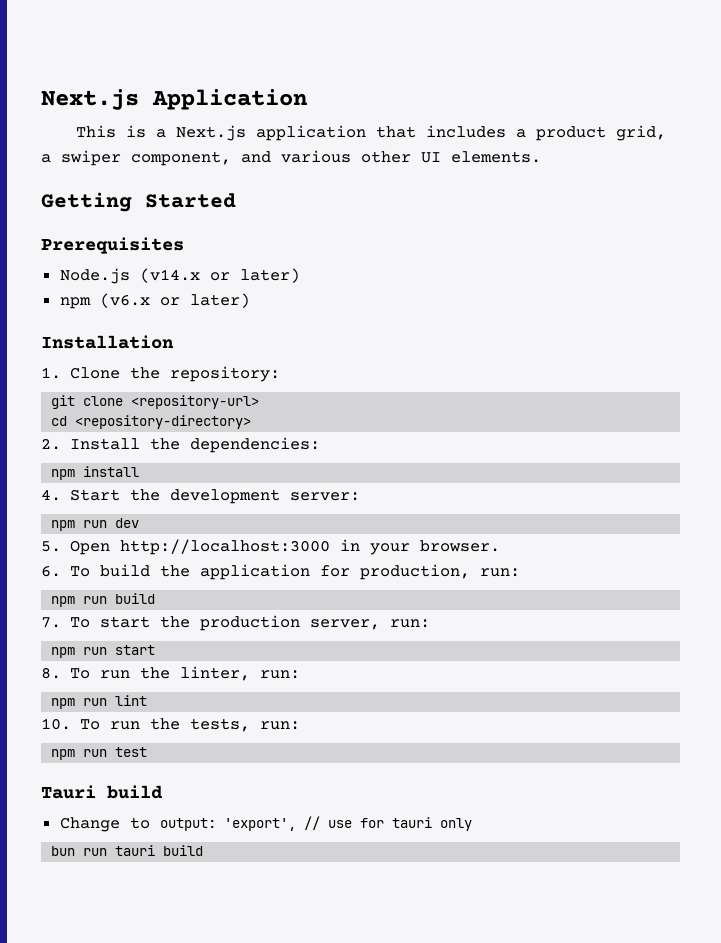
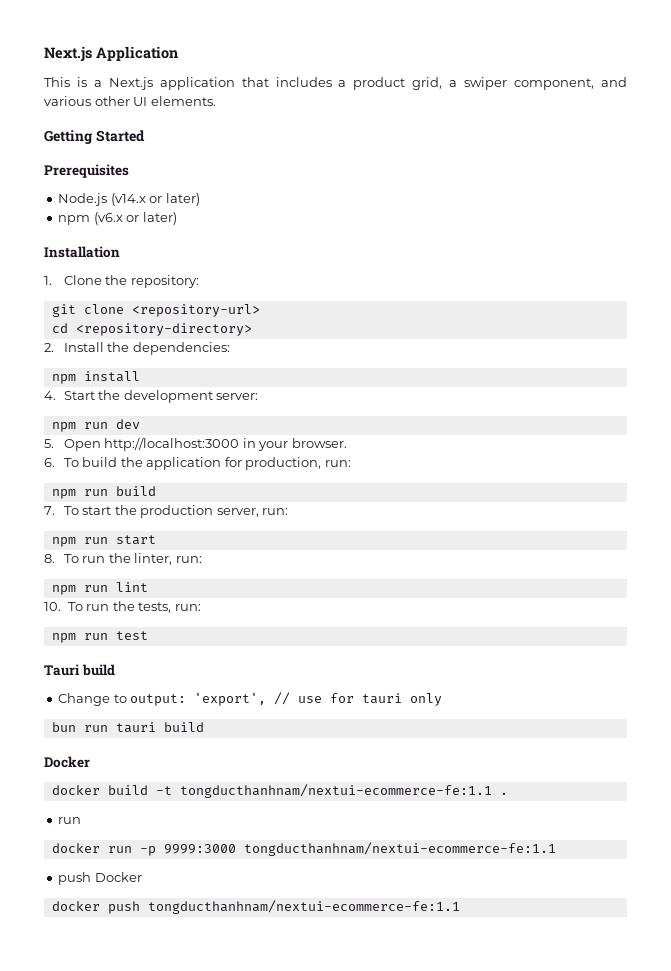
  bun run tauri build
+ Docker
+ docker build -t tongducthanhnam/nextui-ecommerce-fe:1.1 .
+ run
+ docker run -p 9999:3000 tongducthanhnam/nextui-ecommerce-fe:1.1
+ push Docker
+ docker push tongducthanhnam/nextui-ecommerce-fe:1.1

